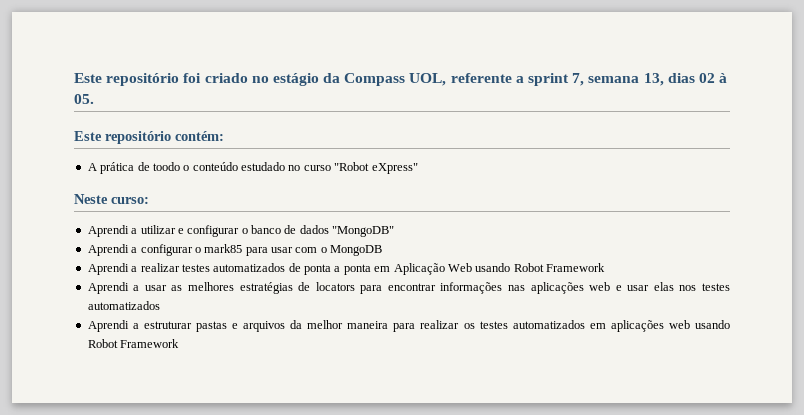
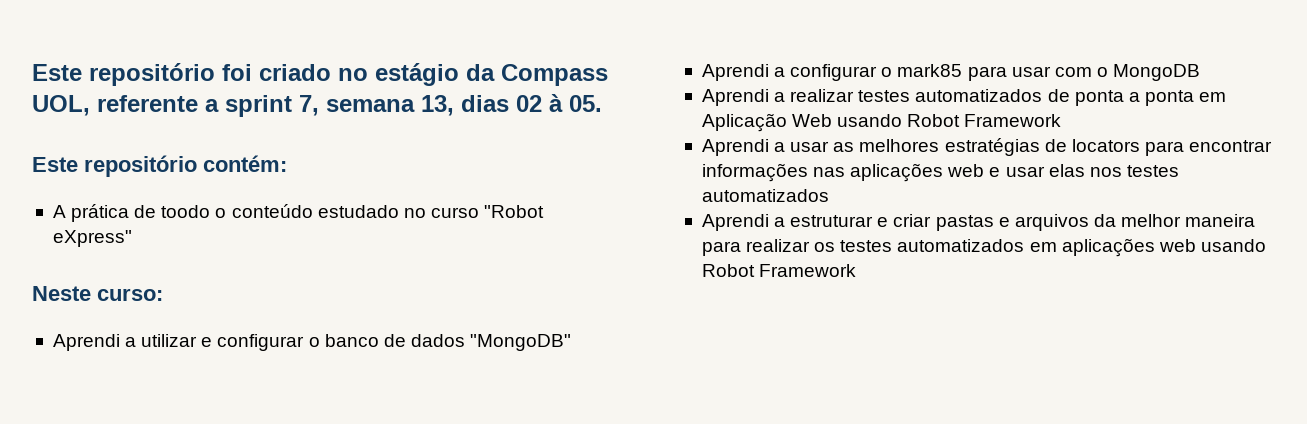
- Aprendi a estruturar pastas e arquivos da melhor maneira para realizar os testes automatizados em aplicações web usando Robot Framework
+ Aprendi a estruturar e criar pastas e arquivos da melhor maneira para realizar os testes automatizados em aplicações web usando Robot Framework

